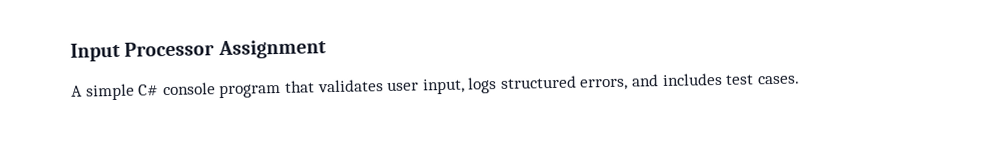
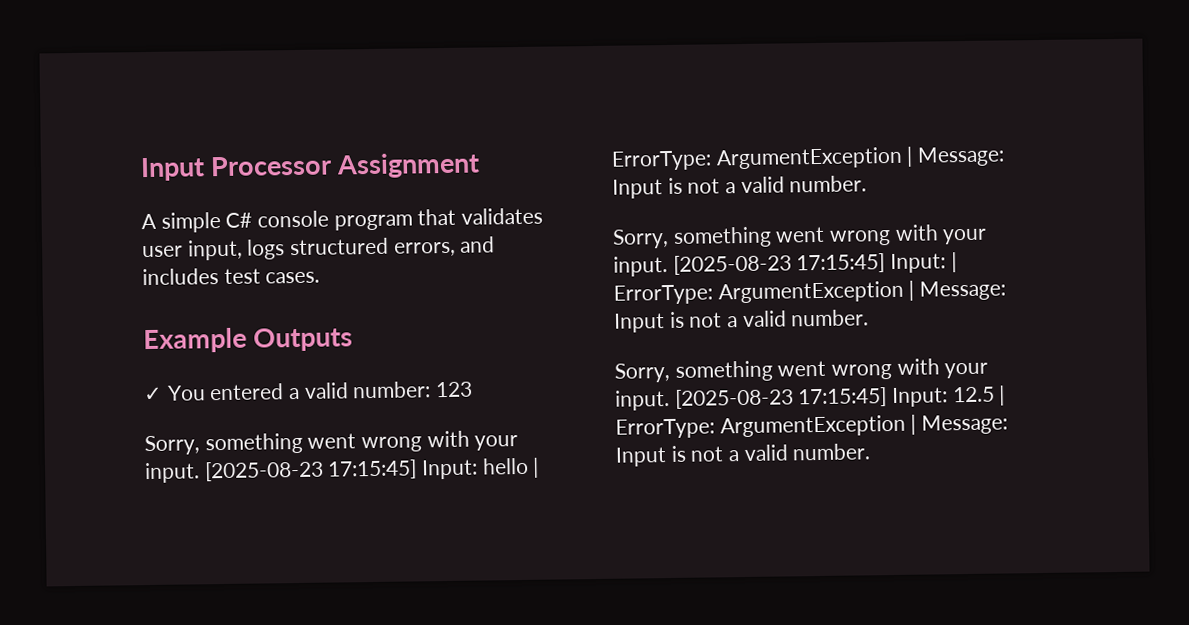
+ Example Outputs
+ ✓ You entered a valid number: 123
+ Sorry, something went wrong with your input. [2025-08-23 17:15:45] Input: hello | ErrorType: ArgumentException | Message: Input is not a valid number.
+ Sorry, something went wrong with your input. [2025-08-23 17:15:45] Input: | ErrorType: ArgumentException | Message: Input is not a valid number.
+ Sorry, something went wrong with your input. [2025-08-23 17:15:45] Input: 12.5 | ErrorType: ArgumentException | Message: Input is not a valid number.

